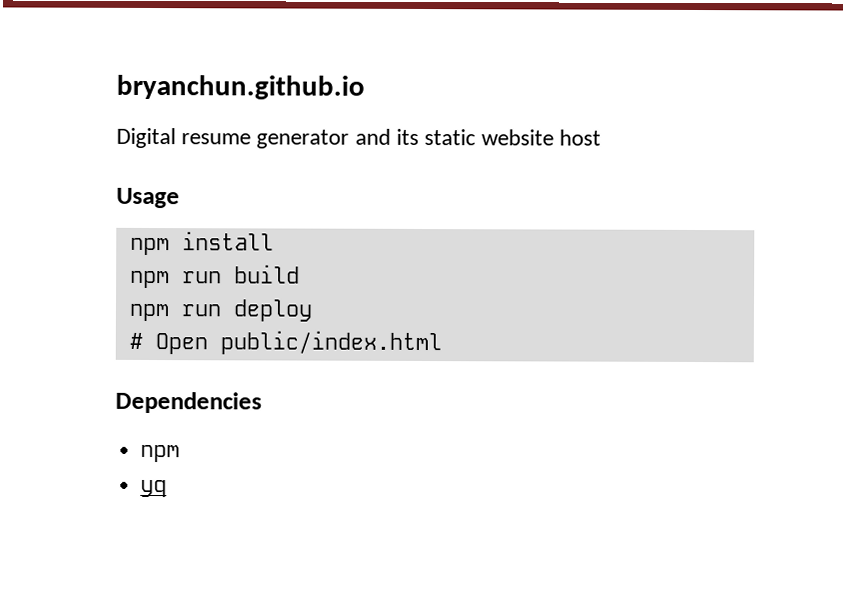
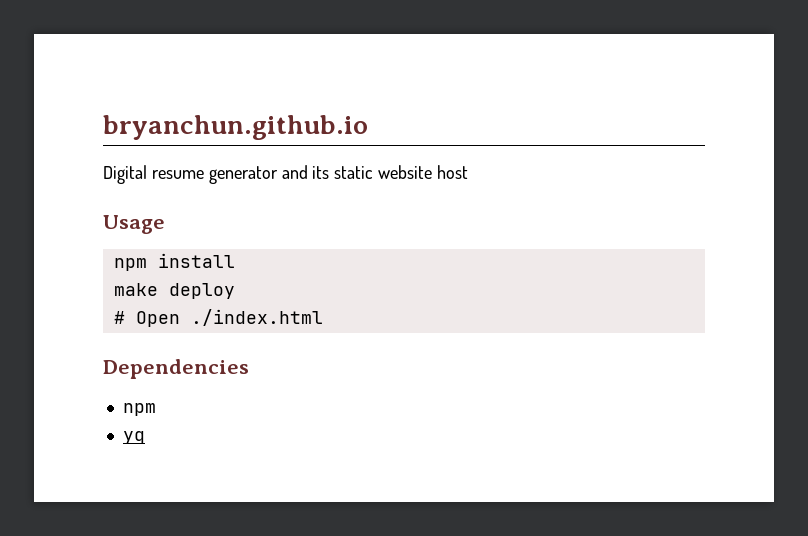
- npm run build
- npm run deploy
+ make deploy
- # Open public/index.html
+ # Open ./index.html

